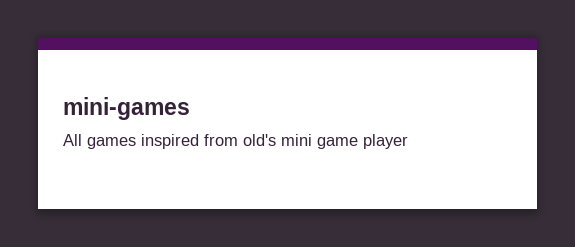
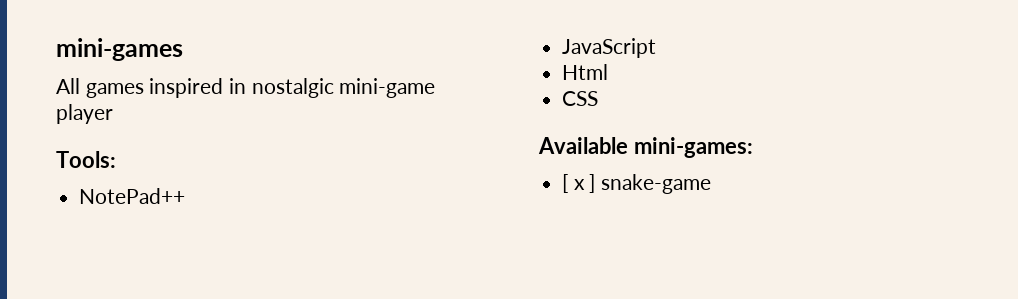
- All games inspired from old's mini game player
+ All games inspired in nostalgic mini-game player
+ Tools:
+ NotePad++
+ JavaScript
+ Html
+ CSS
+ Available mini-games:
+ [ x ] snake-game

